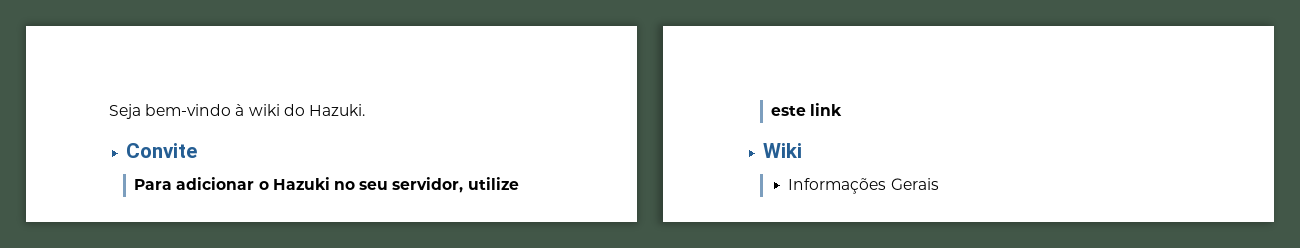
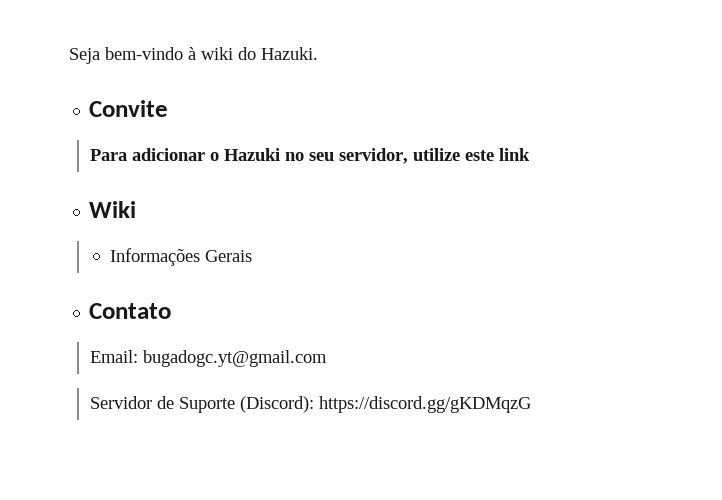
+ Contato
+ Email: bugadogc.yt@gmail.com
+ Servidor de Suporte (Discord): https://discord.gg/gKDMqzG

